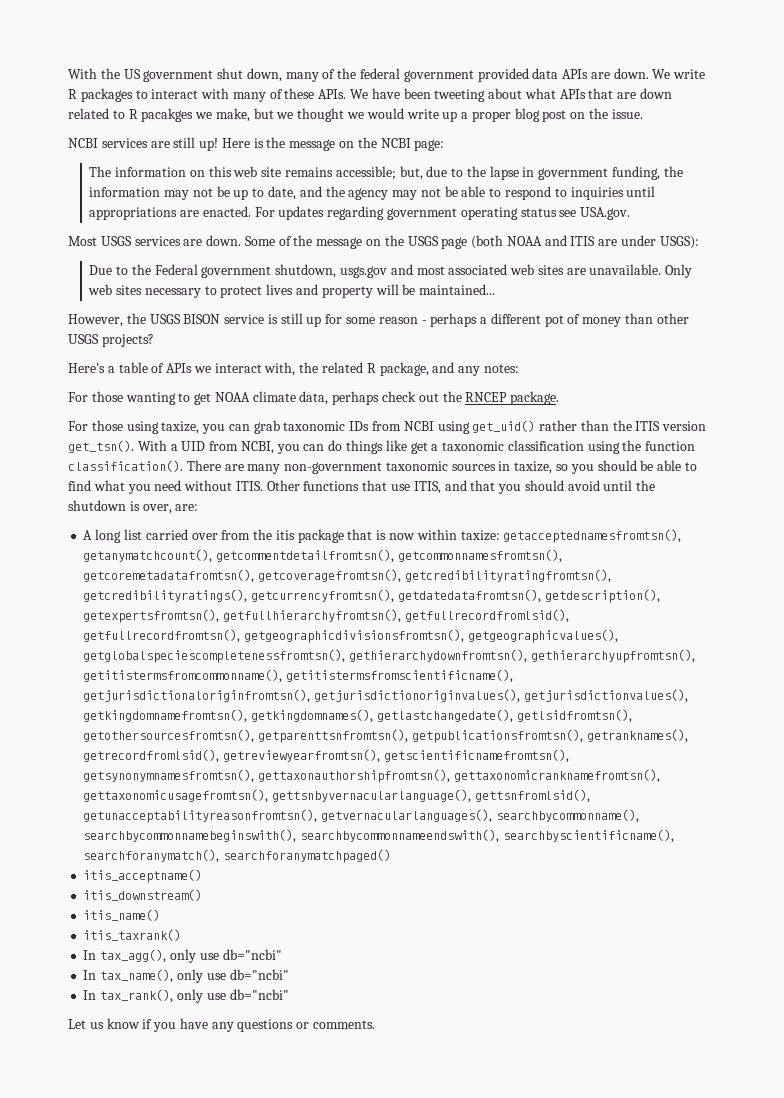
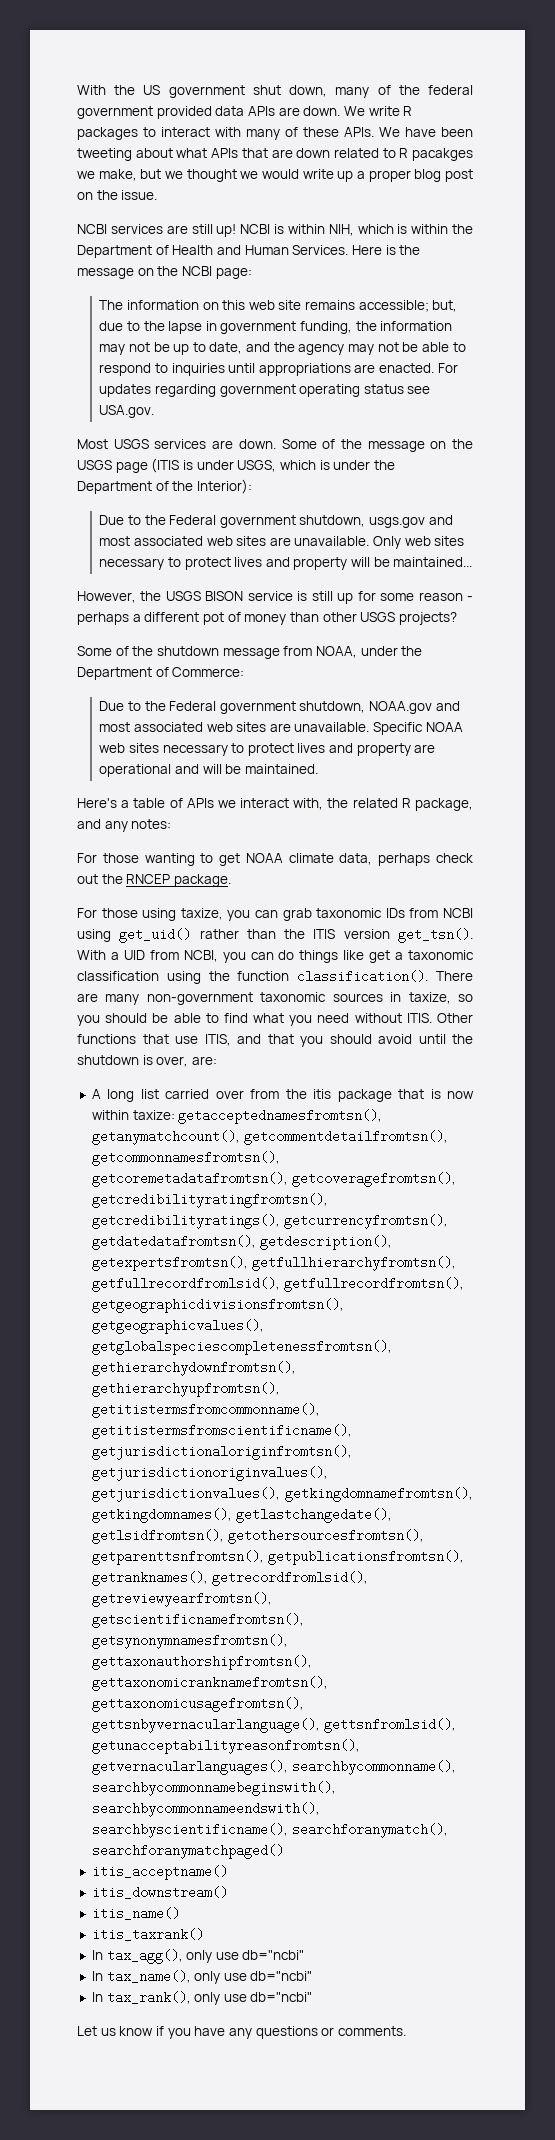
+ NCBI is within NIH, which is within the Department of Health and Human Services.
- Some of the message on the USGS page (both NOAA and ITIS are under USGS):
+ Some of the message on the USGS page (ITIS is under USGS, which is under the Department of the Interior):
+ Some of the shutdown message from NOAA, under the Department of Commerce:
+ Due to the Federal government shutdown, NOAA.gov and most associated web sites are unavailable. Specific NOAA web sites necessary to protect lives and property are operational and will be maintained.

